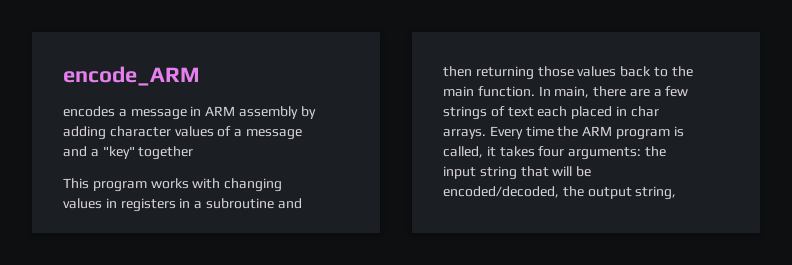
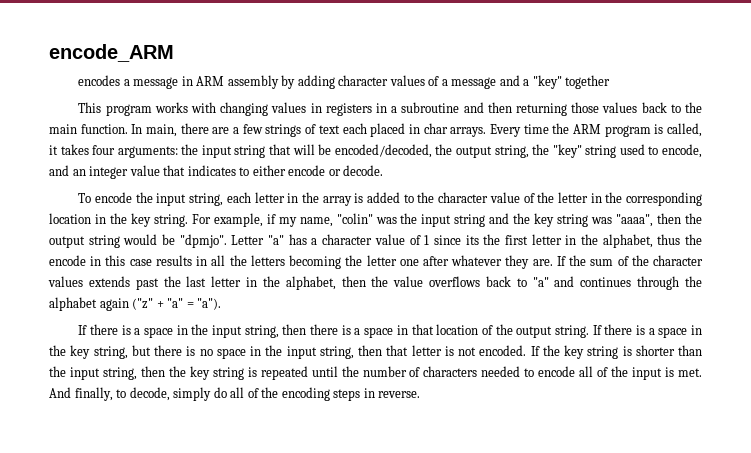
- Every time the ARM program is called, it takes four arguments: the input string that will be encoded/decoded, the output string,
+ Every time the ARM program is called, it takes four arguments: the input string that will be encoded/decoded, the output string, the "key" string used to encode, and an integer value that indicates to either encode or decode.
+ To encode the input string, each letter in the array is added to the character value of the letter in the corresponding location in the key string. For example, if my name, "colin" was the input string and the key string was "aaaa", then the output string would be "dpmjo". Letter "a" has a character value of 1 since its the first letter in the alphabet, thus the encode in this case results in all the letters becoming the letter one after whatever they are. If the sum of the character values extends past the last letter in the alphabet, then the value overflows back to "a" and continues through the alphabet again ("z" + "a" = "a").
+ If there is a space in the input string, then there is a space in that location of the output string. If there is a space in the key string, but there is no space in the input string, then that letter is not encoded. If the key string is shorter than the input string, then the key string is repeated until the number of characters needed to encode all of the input is met. And finally, to decode, simply do all of the encoding steps in reverse.

